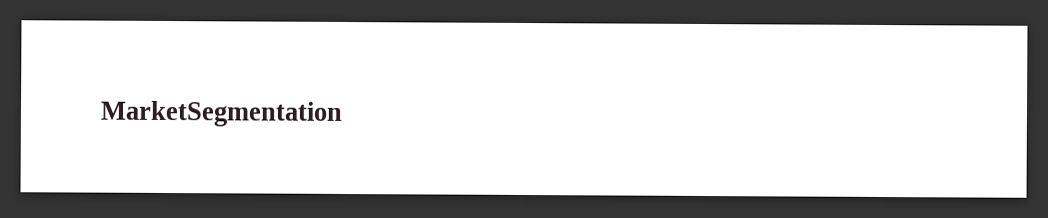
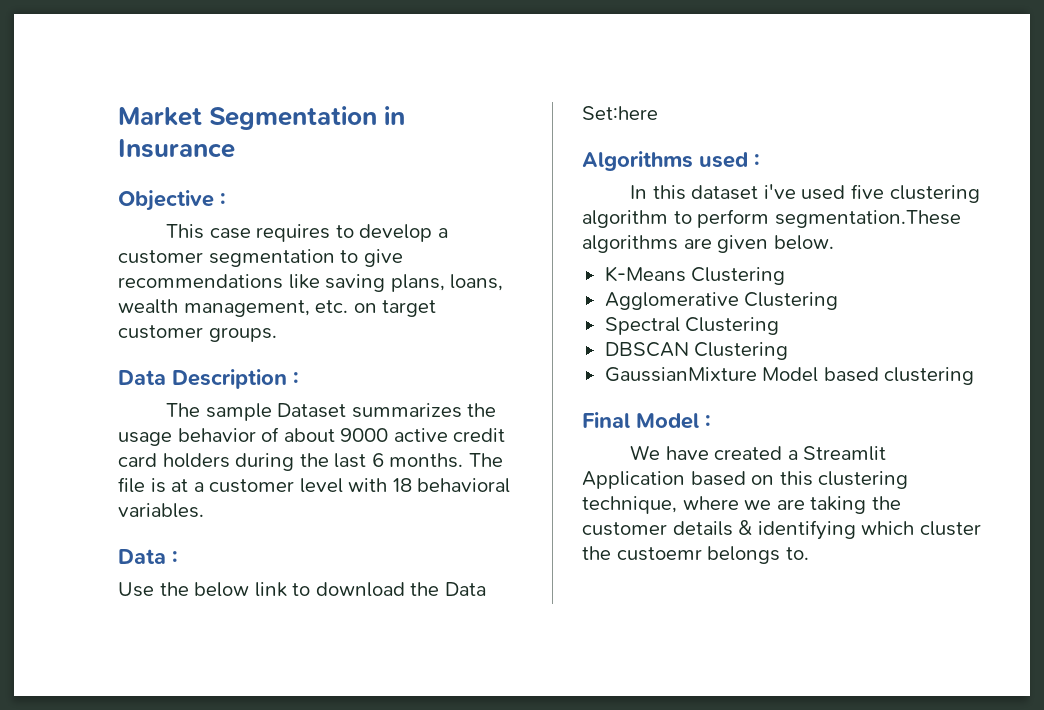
- MarketSegmentation
+ Market Segmentation in Insurance
+ Objective :
+ This case requires to develop a customer segmentation to give recommendations like saving plans, loans, wealth management, etc. on target customer groups.
+ Data Description :
+ The sample Dataset summarizes the usage behavior of about 9000 active credit card holders during the last 6 months. The file is at a customer level with 18 behavioral variables.
+ Data :
+ Use the below link to download the Data Set:here
+ Algorithms used :
+ In this dataset i've used five clustering algorithm to perform segmentation.These algorithms are given below.
+ K-Means Clustering
+ Agglomerative Clustering
+ Spectral Clustering
+ DBSCAN Clustering
+ GaussianMixture Model based clustering
+ Final Model :
+ We have created a Streamlit Application based on this clustering technique, where we are taking the customer details & identifying which cluster the custoemr belongs to.

